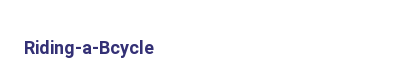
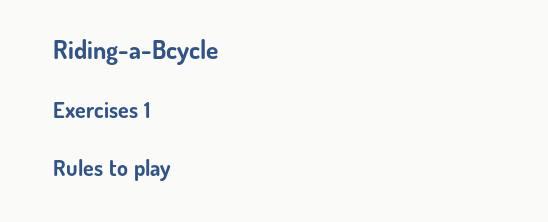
+ Exercises 1
+ Rules to play

